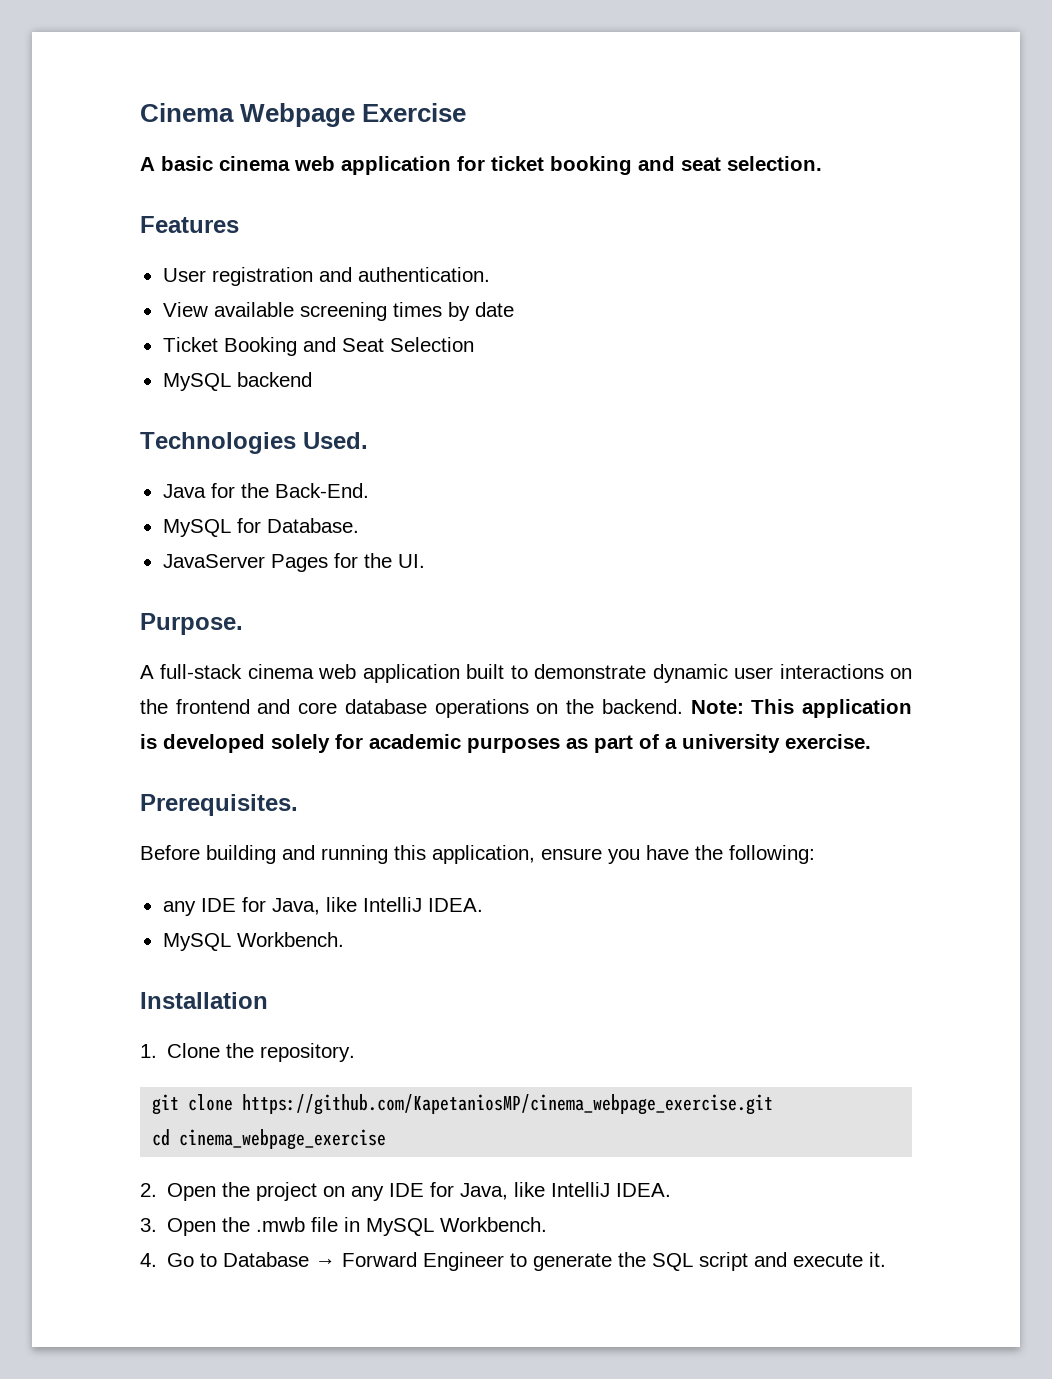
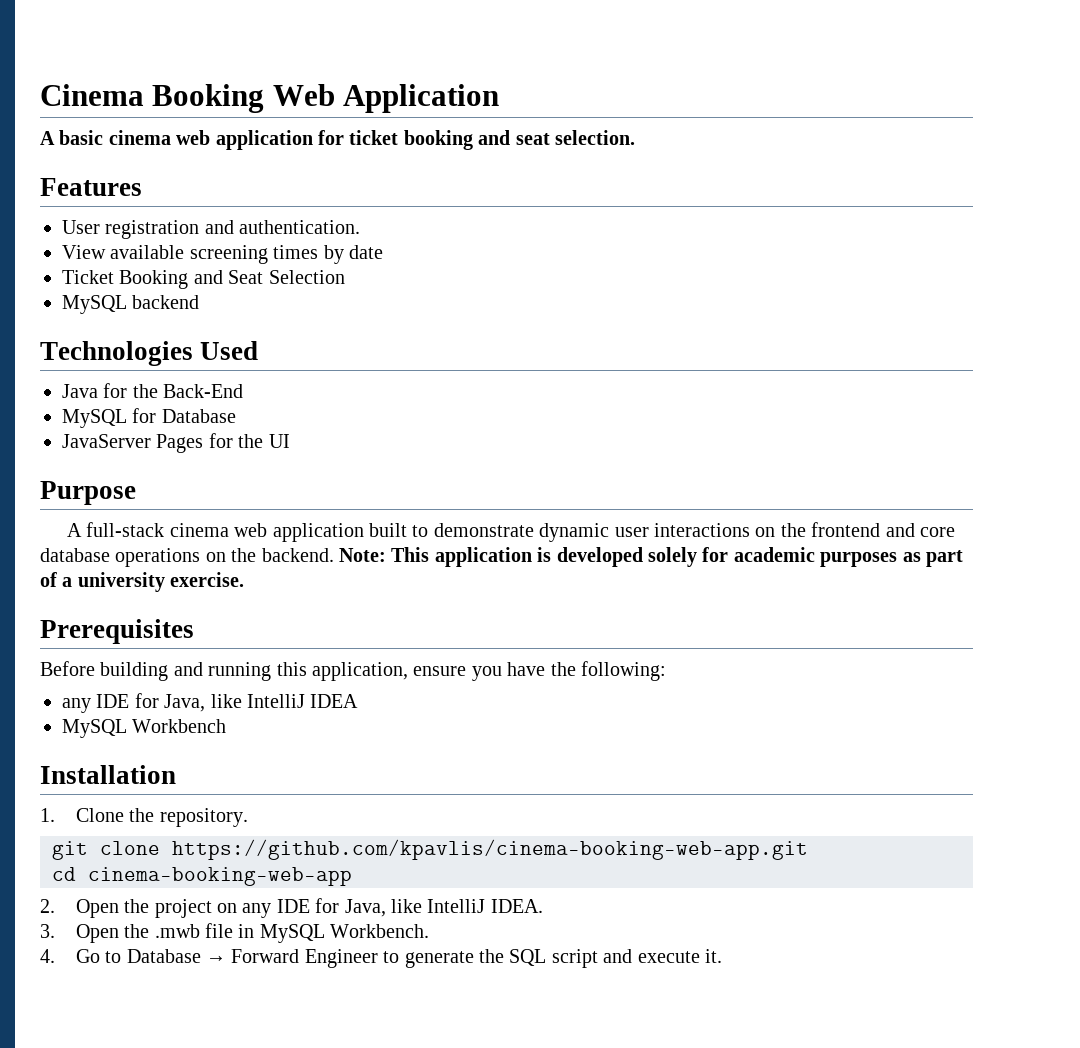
- Cinema Webpage Exercise
+ Cinema Booking Web Application
- Technologies Used.
+ Technologies Used
- Java for the Back-End.
+ Java for the Back-End
- MySQL for Database.
+ MySQL for Database
- JavaServer Pages for the UI.
- Purpose.
+ JavaServer Pages for the UI
+ Purpose
- Prerequisites.
+ Prerequisites
  Before building and running this application, ensure you have the following:
- any IDE for Java, like IntelliJ IDEA.
- MySQL Workbench.
+ any IDE for Java, like IntelliJ IDEA
+ MySQL Workbench
- git clone https://github.com/KapetaniosMP/cinema_webpage_exercise.git
+ git clone https://github.com/kpavlis/cinema-booking-web-app.git
- cd cinema_webpage_exercise
+ cd cinema-booking-web-app

